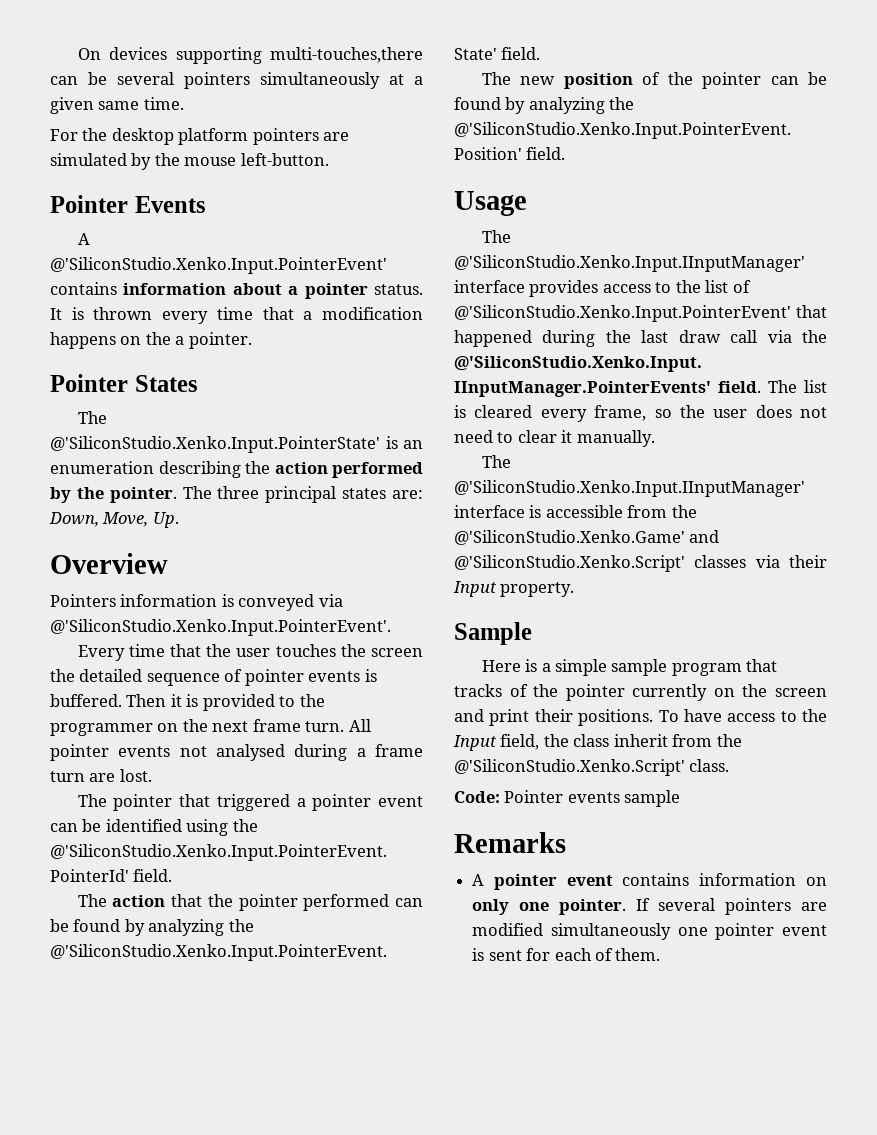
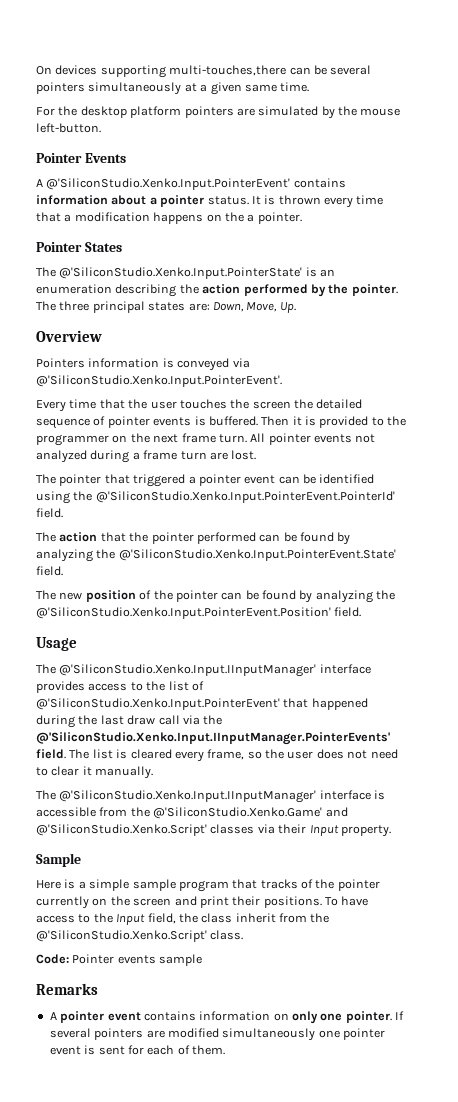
- All pointer events not analysed during a frame turn are lost.
+ All pointer events not analyzed during a frame turn are lost.

